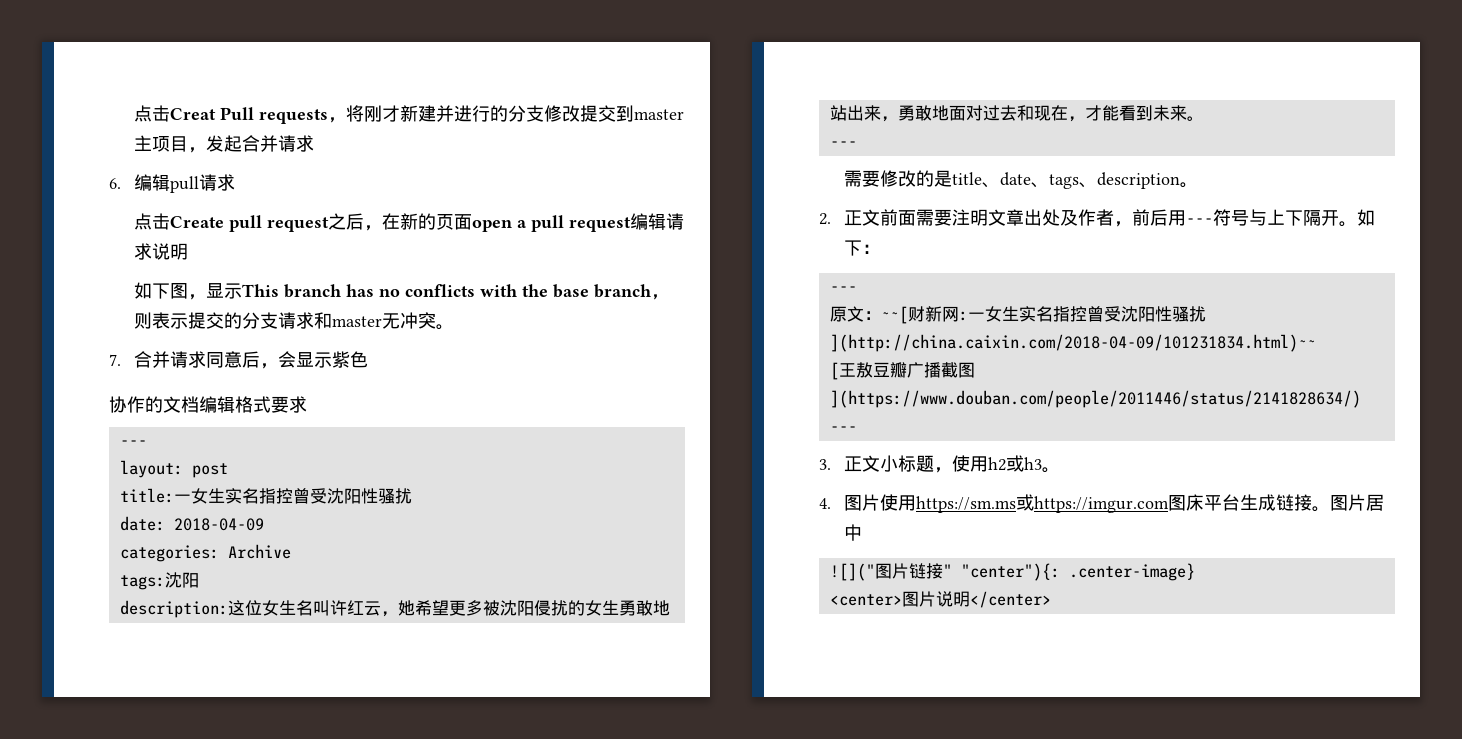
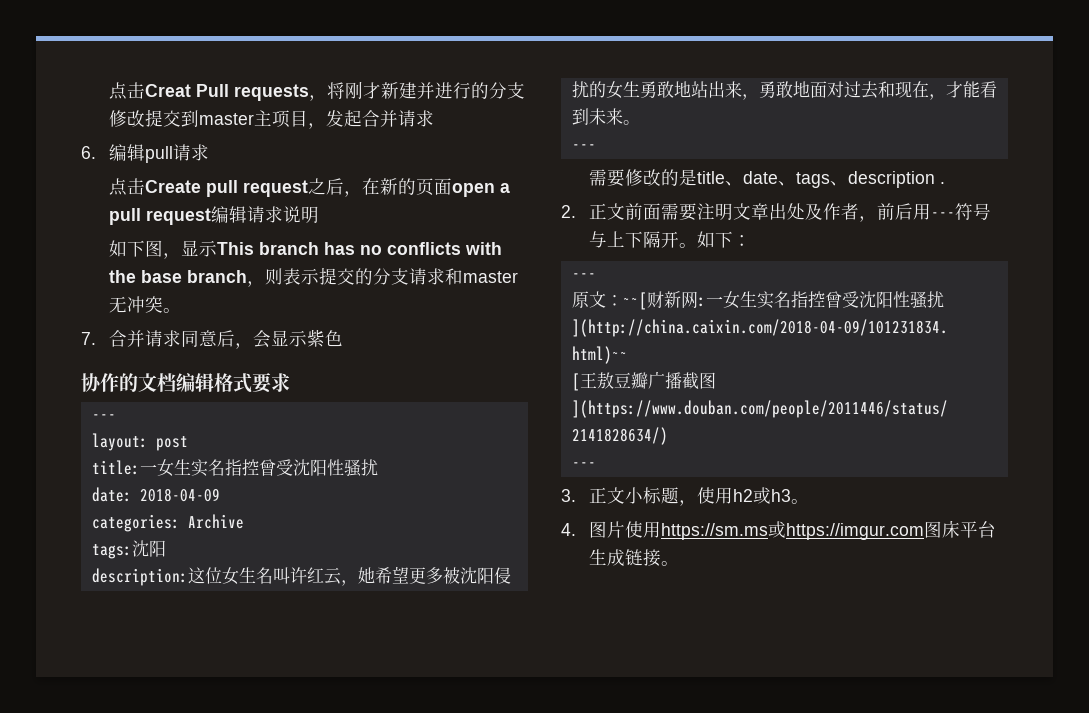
- 需要修改的是title、date、tags、description。
+ 需要修改的是title、date、tags、description .
- 图片居中
- ![]("图片链接" "center"){: .center-image}
- <center>图片说明</center>

